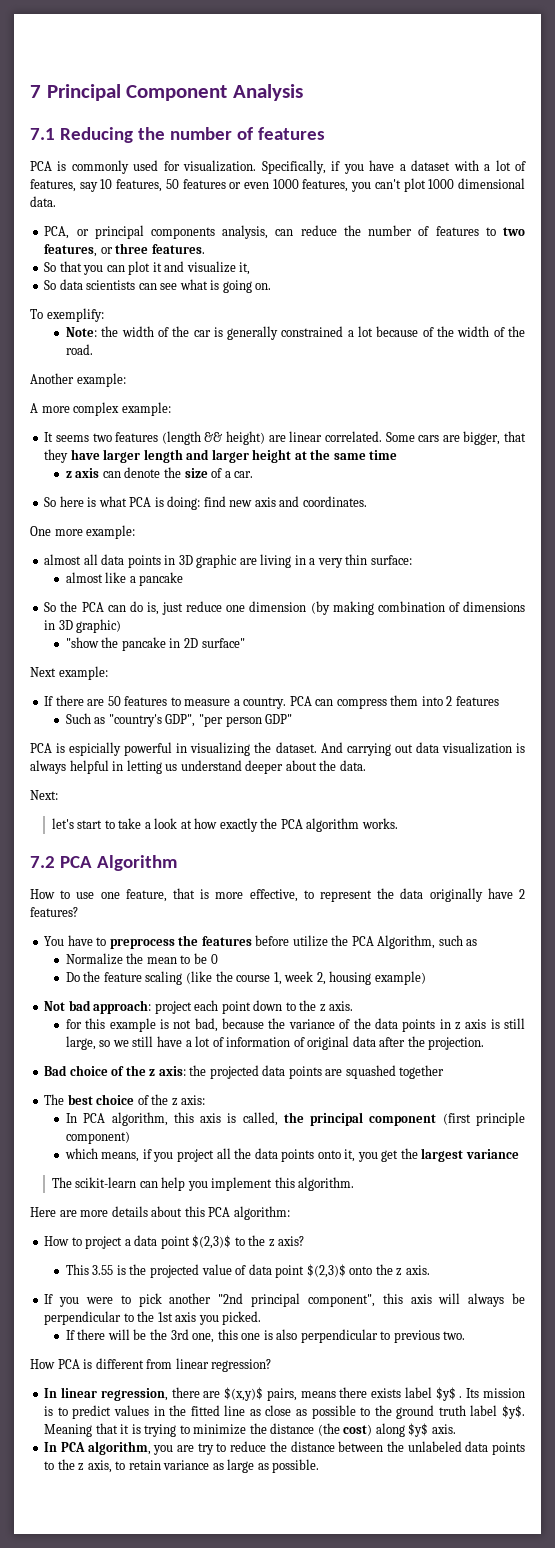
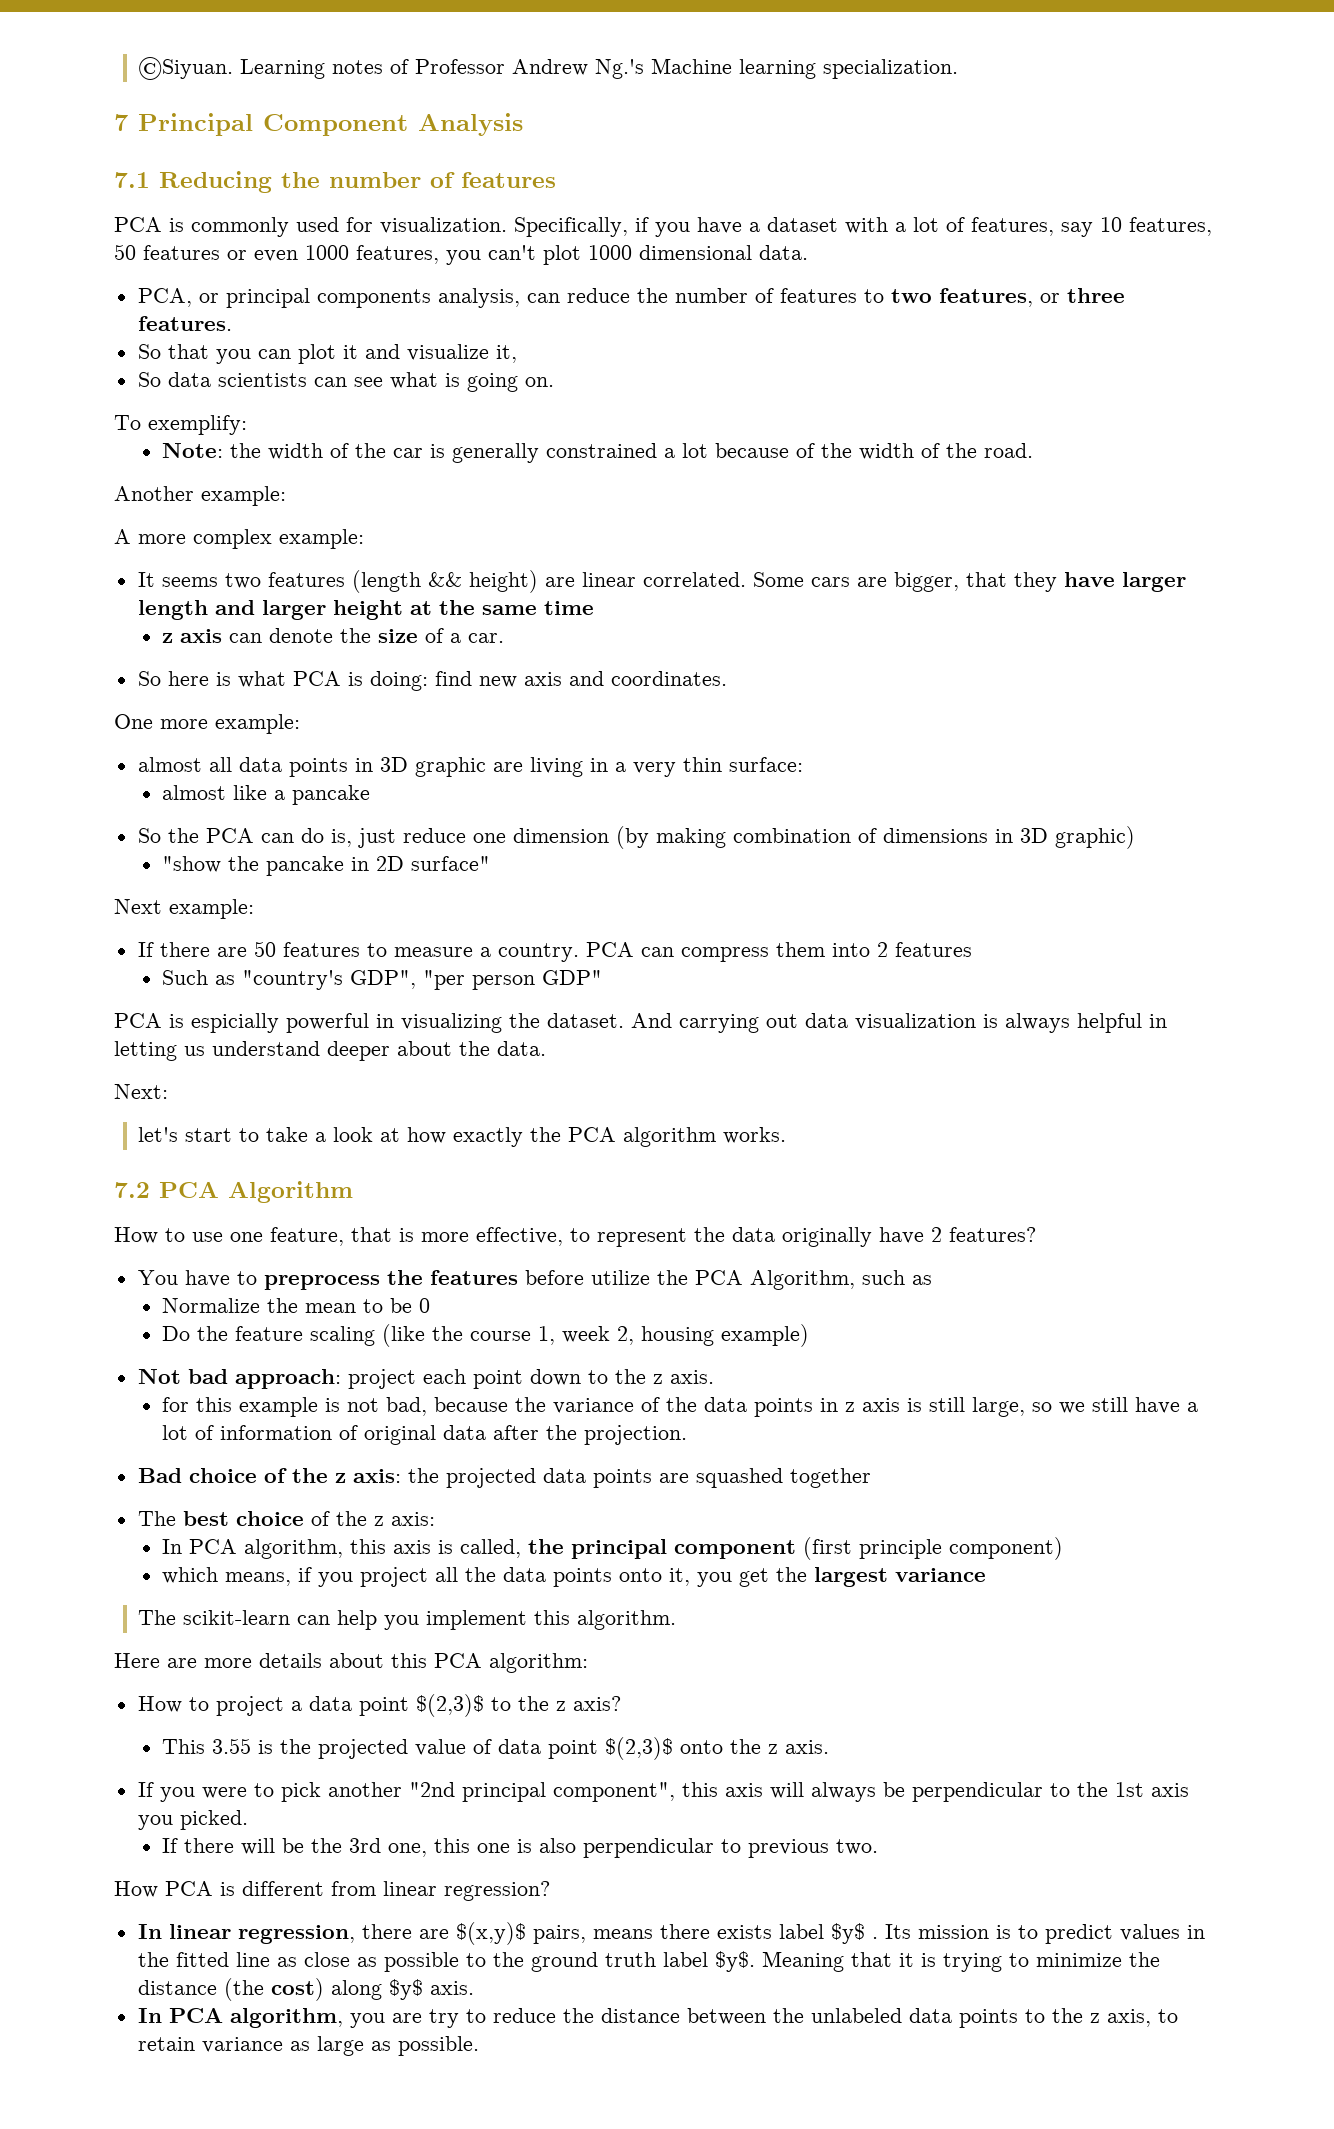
+ ©Siyuan. Learning notes of Professor Andrew Ng.'s Machine learning specialization.

